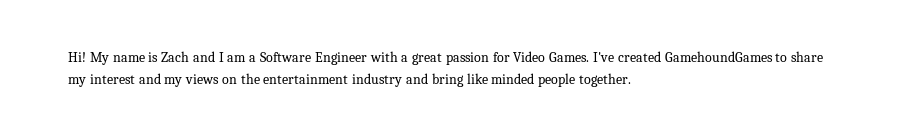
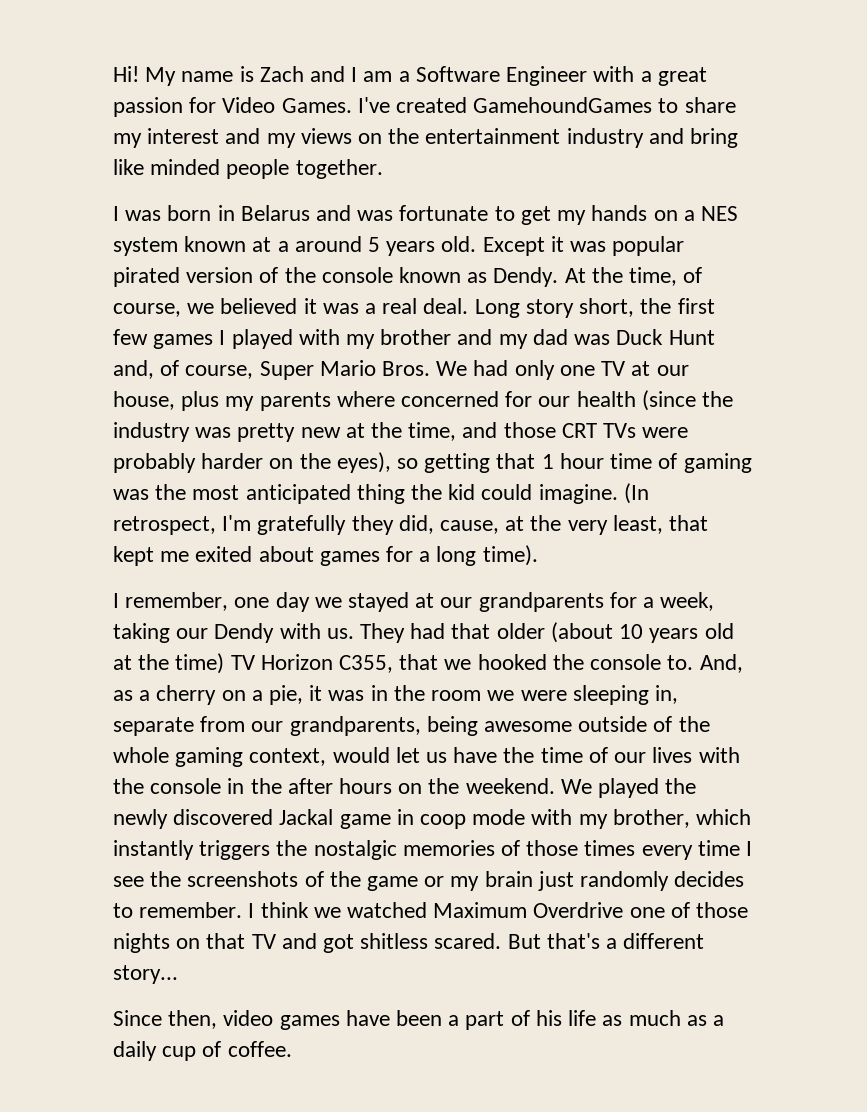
+ I was born in Belarus and was fortunate to get my hands on a NES system known at a around 5 years old. Except it was popular pirated version of the console known as Dendy. At the time, of course, we believed it was a real deal. Long story short, the first few games I played with my brother and my dad was Duck Hunt and, of course, Super Mario Bros. We had only one TV at our house, plus my parents where concerned for our health (since the industry was pretty new at the time, and those CRT TVs were probably harder on the eyes), so getting that 1 hour time of gaming was the most anticipated thing the kid could imagine. (In retrospect, I'm gratefully they did, cause, at the very least, that kept me exited about games for a long time).
+ I remember, one day we stayed at our grandparents for a week, taking our Dendy with us. They had that older (about 10 years old at the time) TV Horizon C355, that we hooked the console to. And, as a cherry on a pie, it was in the room we were sleeping in, separate from our grandparents, being awesome outside of the whole gaming context, would let us have the time of our lives with the console in the after hours on the weekend. We played the newly discovered Jackal game in coop mode with my brother, which instantly triggers the nostalgic memories of those times every time I see the screenshots of the game or my brain just randomly decides to remember. I think we watched Maximum Overdrive one of those nights on that TV and got shitless scared. But that's a different story...
+ Since then, video games have been a part of his life as much as a daily cup of coffee.

